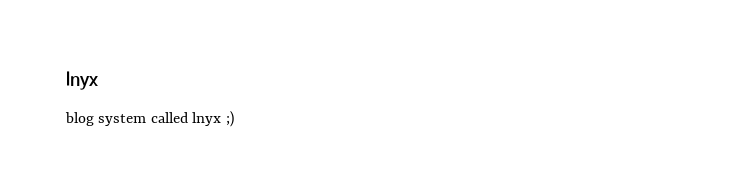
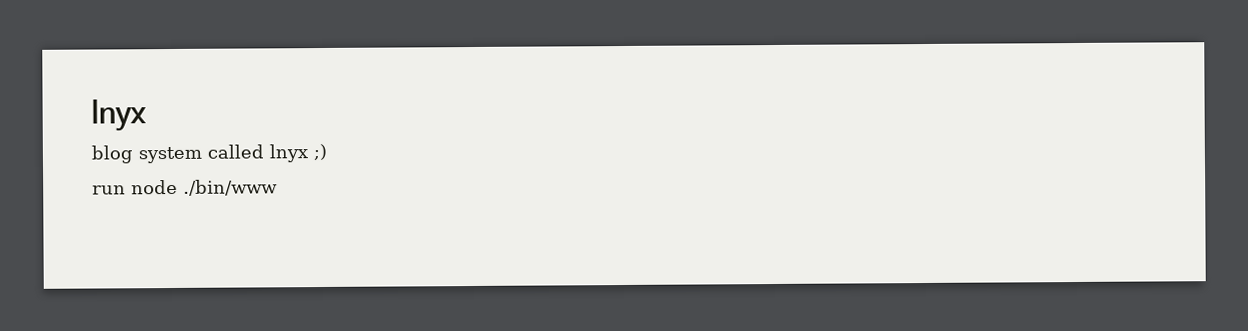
+ run node ./bin/www

